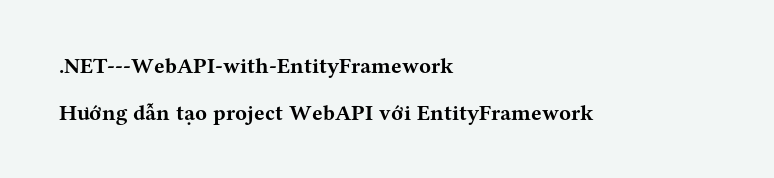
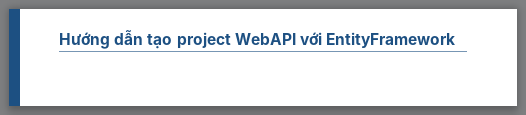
- .NET---WebAPI-with-EntityFramework

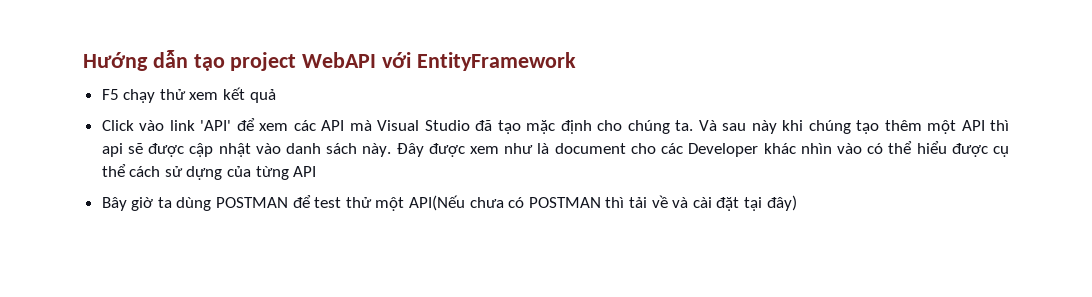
+ F5 chạy thử xem kết quả
+ Click vào link 'API' để xem các API mà Visual Studio đã tạo mặc định cho chúng ta. Và sau này khi chúng tạo thêm một API thì api sẽ được cập nhật vào danh sách này. Đây được xem như là document cho các Developer khác nhìn vào có thể hiểu được cụ thể cách sử dựng của từng API
+ Bây giờ ta dùng POSTMAN để test thử một API(Nếu chưa có POSTMAN thì tải về và cài đặt tại đây)

